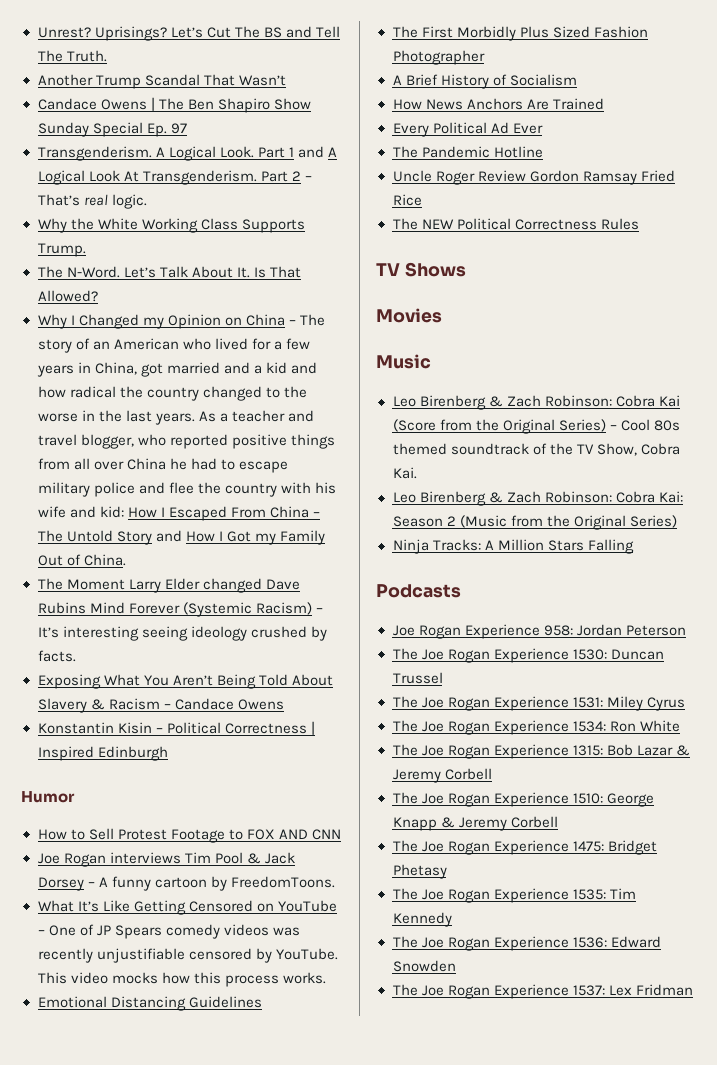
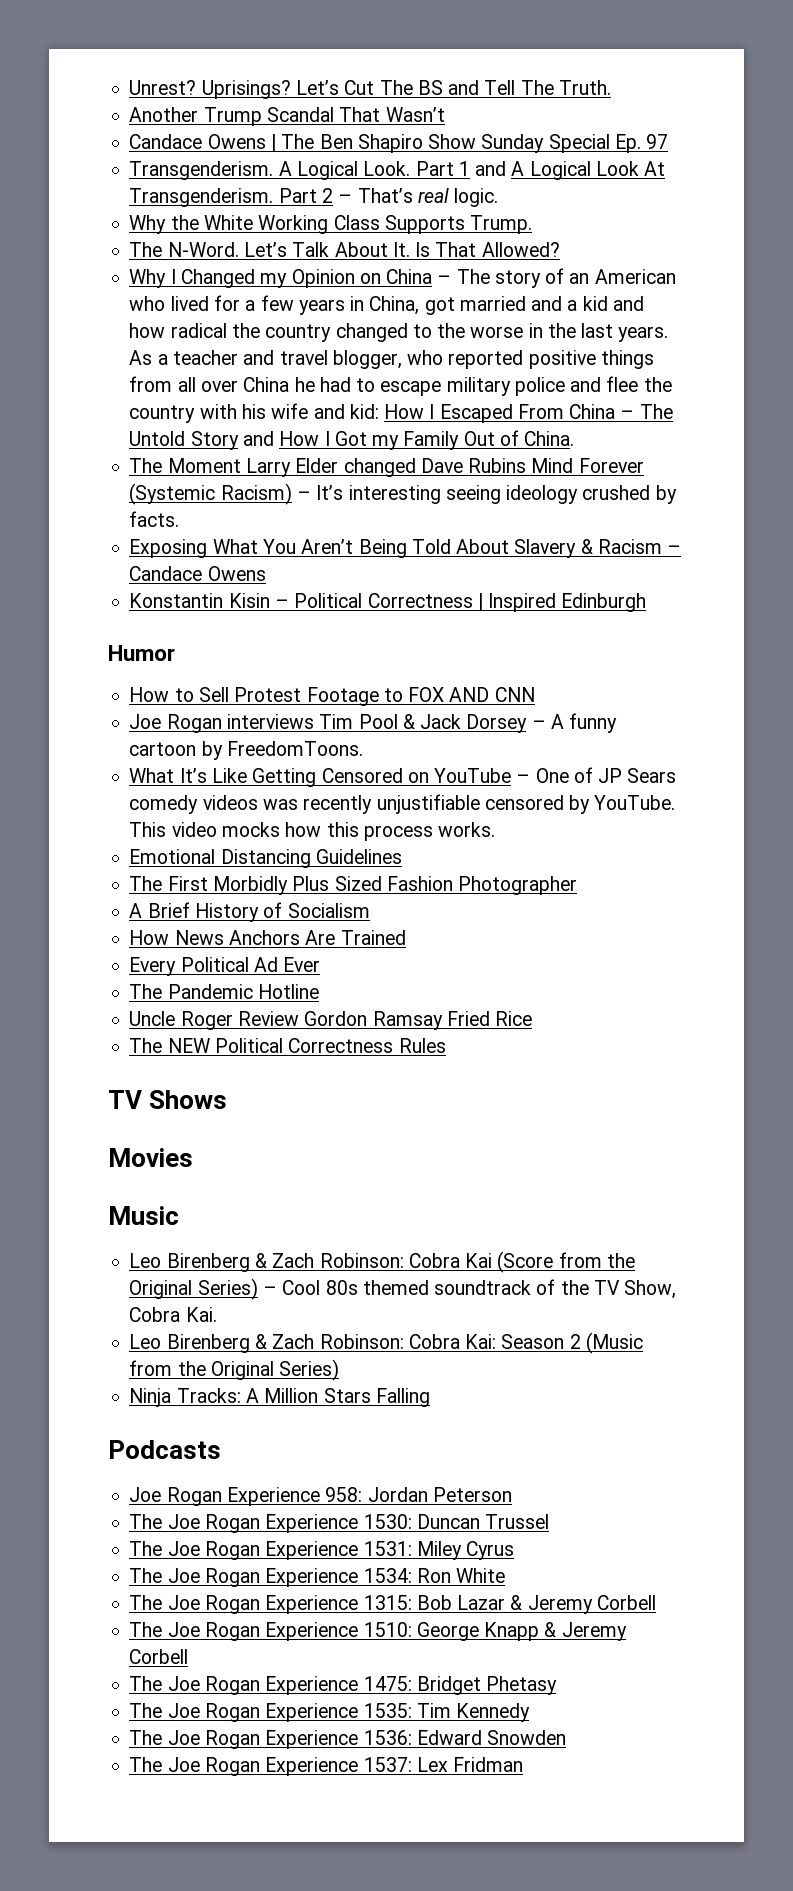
- What It’s Like Getting Censored on YouTube – One of JP Spears comedy videos was recently unjustifiable censored by YouTube.
+ What It’s Like Getting Censored on YouTube – One of JP Sears comedy videos was recently unjustifiable censored by YouTube.

